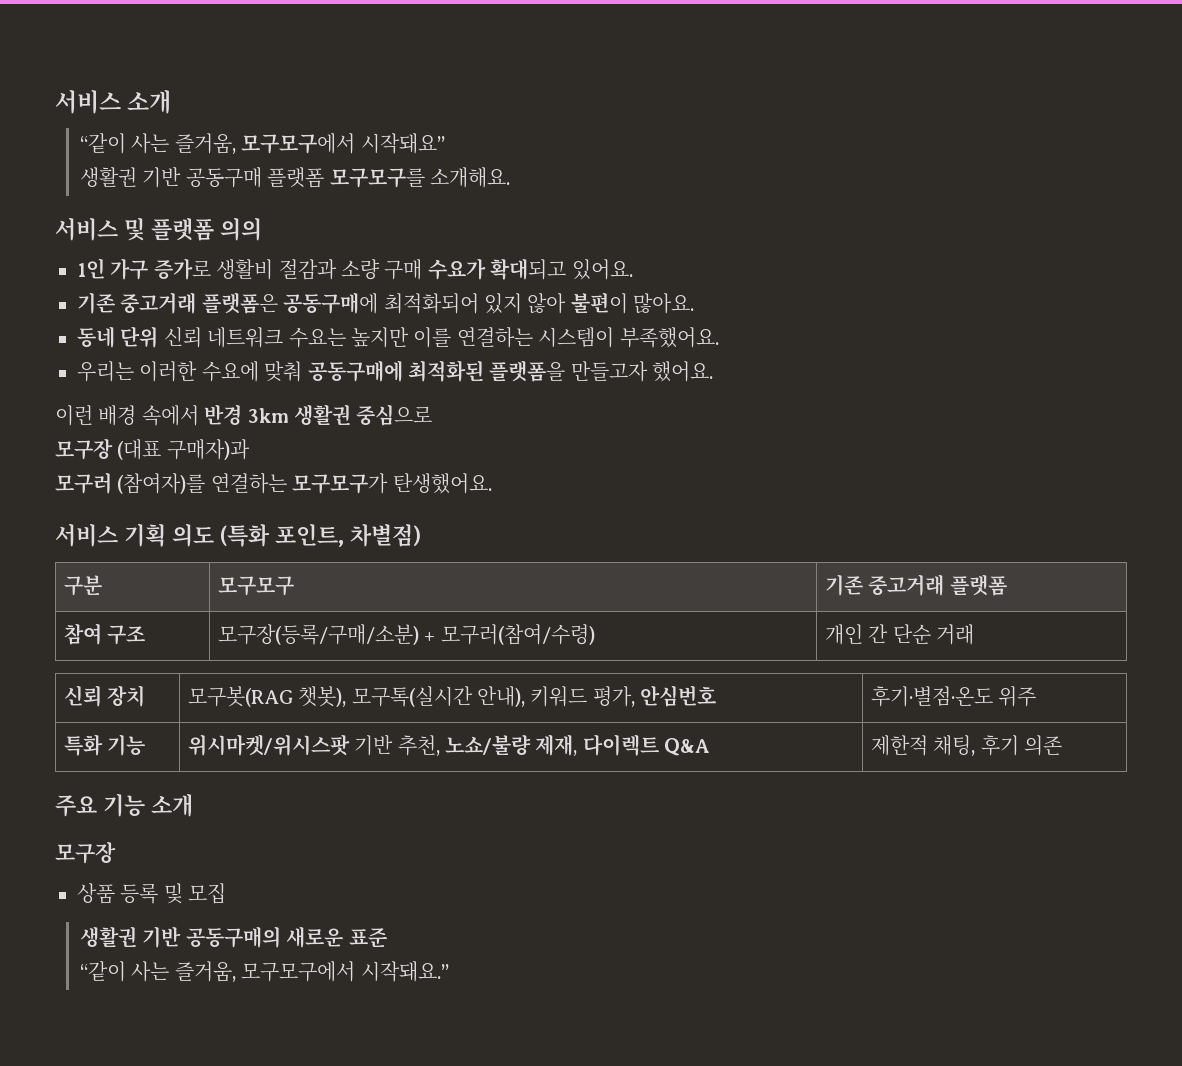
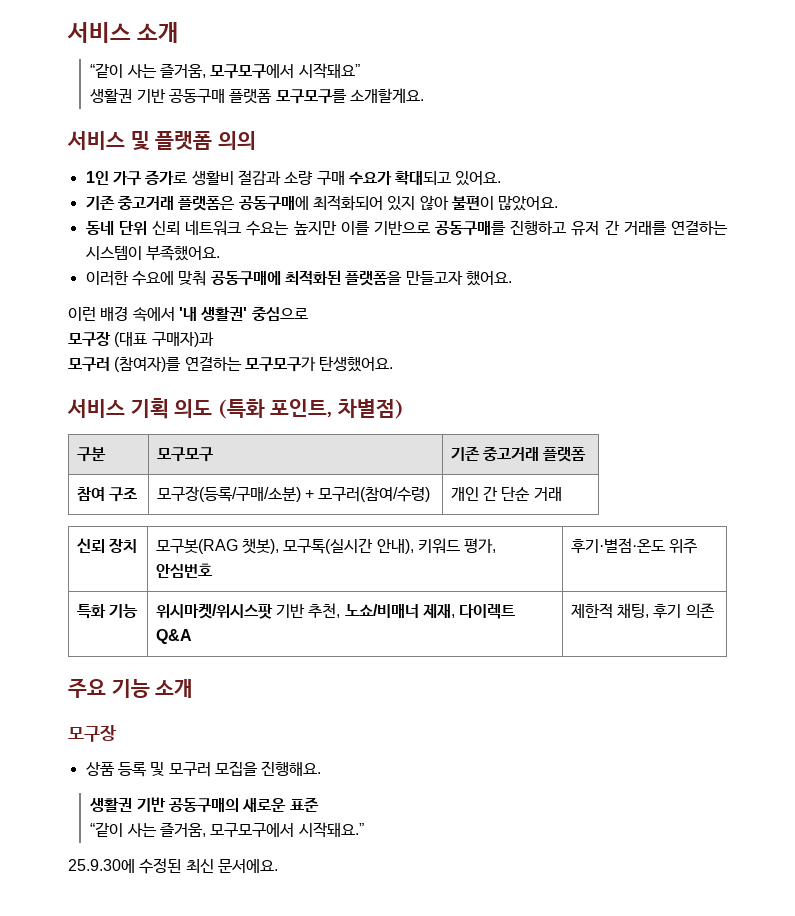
- 생활권 기반 공동구매 플랫폼 모구모구를 소개해요.
+ 생활권 기반 공동구매 플랫폼 모구모구를 소개할게요.
- 기존 중고거래 플랫폼은 공동구매에 최적화되어 있지 않아 불편이 많아요.
+ 기존 중고거래 플랫폼은 공동구매에 최적화되어 있지 않아 불편이 많았어요.
- 동네 단위 신뢰 네트워크 수요는 높지만 이를 연결하는 시스템이 부족했어요.
+ 동네 단위 신뢰 네트워크 수요는 높지만 이를 기반으로 공동구매를 진행하고 유저 간 거래를 연결하는 시스템이 부족했어요.
- 우리는 이러한 수요에 맞춰 공동구매에 최적화된 플랫폼을 만들고자 했어요.
+ 이러한 수요에 맞춰 공동구매에 최적화된 플랫폼을 만들고자 했어요.
- 이런 배경 속에서 반경 3km 생활권 중심으로
+ 이런 배경 속에서 '내 생활권' 중심으로
- 특화 기능 | 위시마켓/위시스팟 기반 추천, 노쇼/불량 제재, 다이렉트 Q&A | 제한적 채팅, 후기 의존
+ 특화 기능 | 위시마켓/위시스팟 기반 추천, 노쇼/비매너 제재, 다이렉트 Q&A | 제한적 채팅, 후기 의존
- 상품 등록 및 모집
+ 상품 등록 및 모구러 모집을 진행해요.
+ 25.9.30에 수정된 최신 문서에요.

